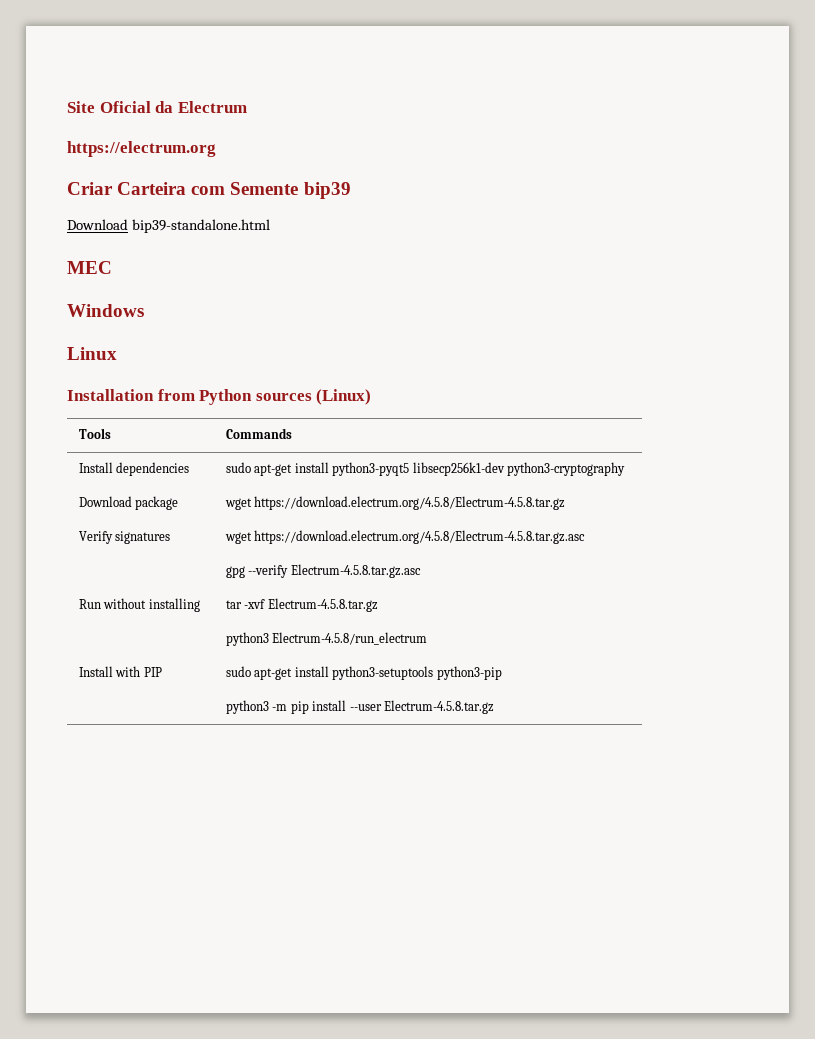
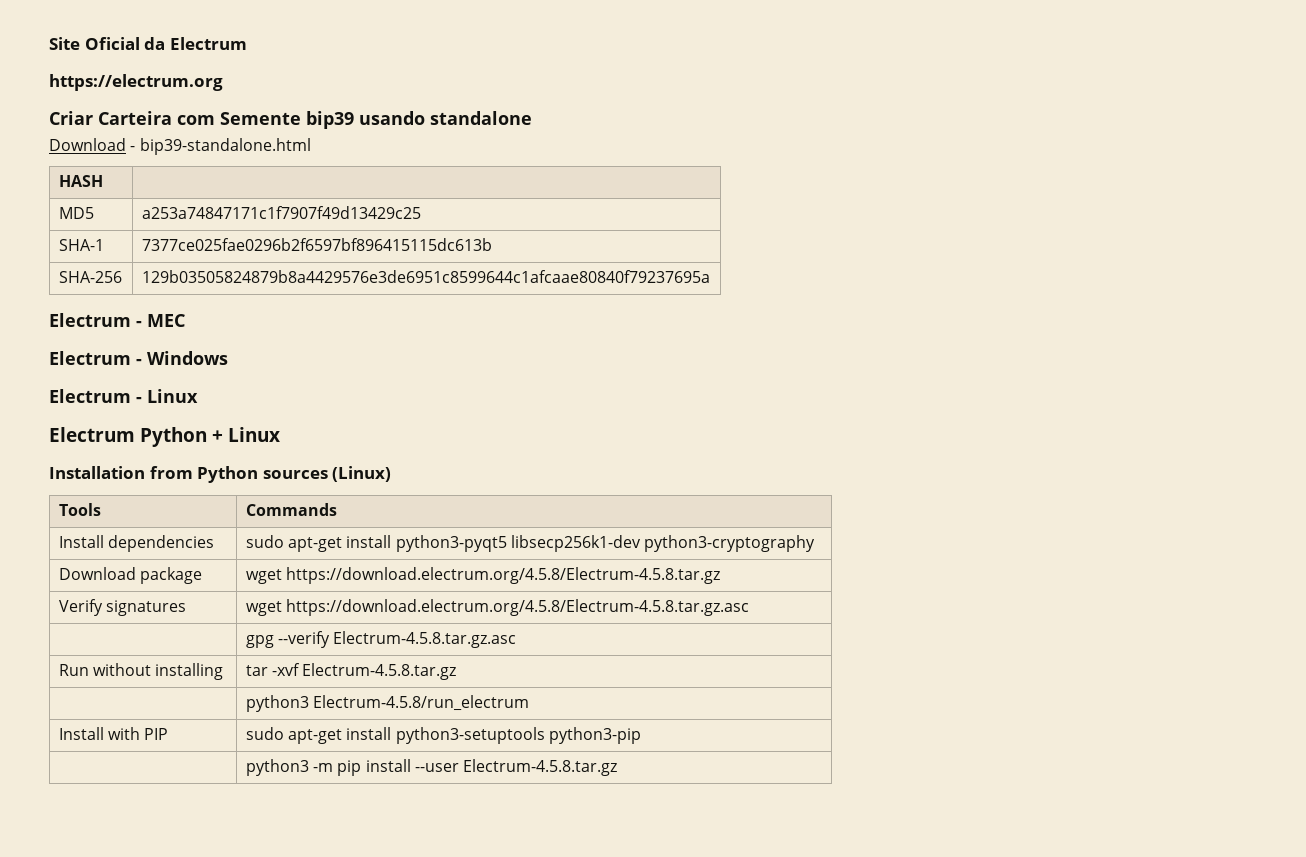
- Criar Carteira com Semente bip39
- Download bip39-standalone.html
+ Criar Carteira com Semente bip39 usando standalone
+ Download - bip39-standalone.html
- MEC
+ HASH |
+ MD5 | a253a74847171c1f7907f49d13429c25
+ SHA-1 | 7377ce025fae0296b2f6597bf896415115dc613b
+ SHA-256 | 129b03505824879b8a4429576e3de6951c8599644c1afcaae80840f79237695a
+ Electrum - MEC
- Windows
+ Electrum - Windows
- Linux
+ Electrum - Linux
+ Electrum Python + Linux

